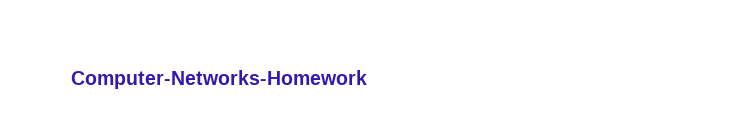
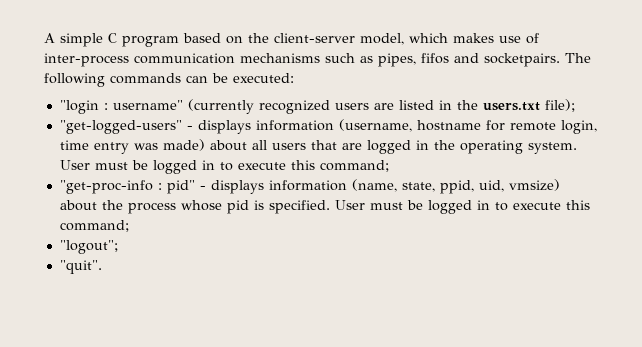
- Computer-Networks-Homework
+ A simple C program based on the client-server model, which makes use of inter-process communication mechanisms such as pipes, fifos and socketpairs. The following commands can be executed:
+ "login : username" (currently recognized users are listed in the users.txt file);
+ "get-logged-users" - displays information (username, hostname for remote login, time entry was made) about all users that are logged in the operating system. User must be logged in to execute this command;
+ "get-proc-info : pid" - displays information (name, state, ppid, uid, vmsize) about the process whose pid is specified. User must be logged in to execute this command;
+ "logout";
+ "quit".

